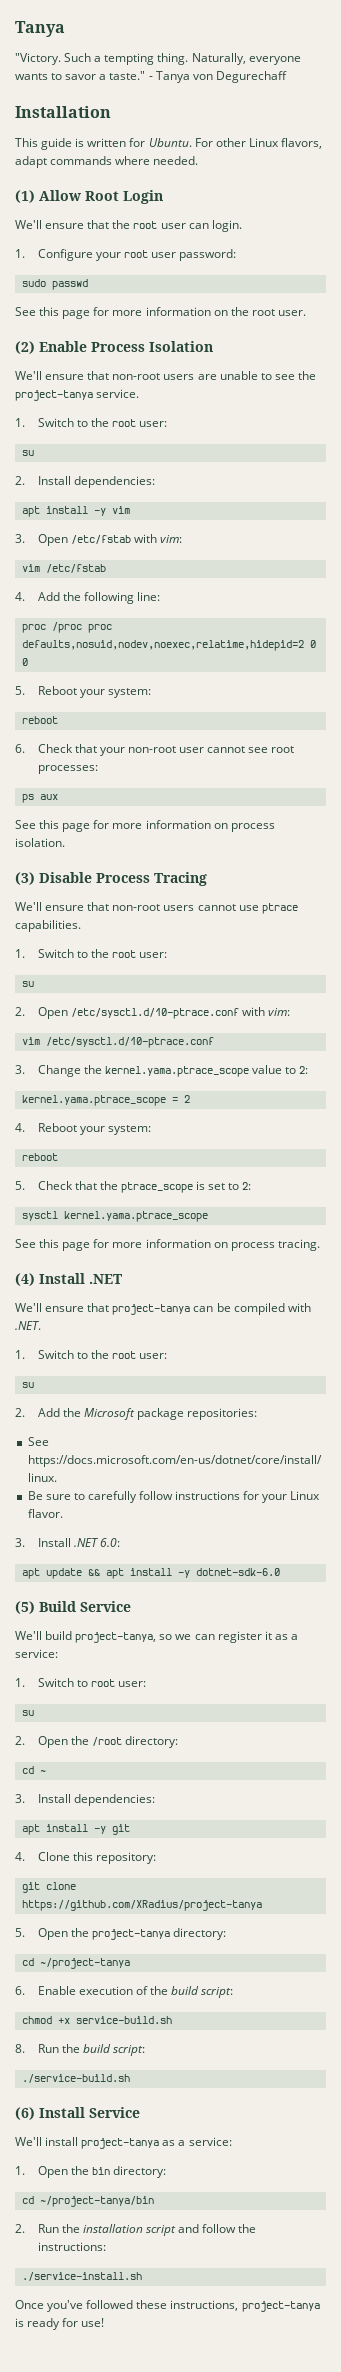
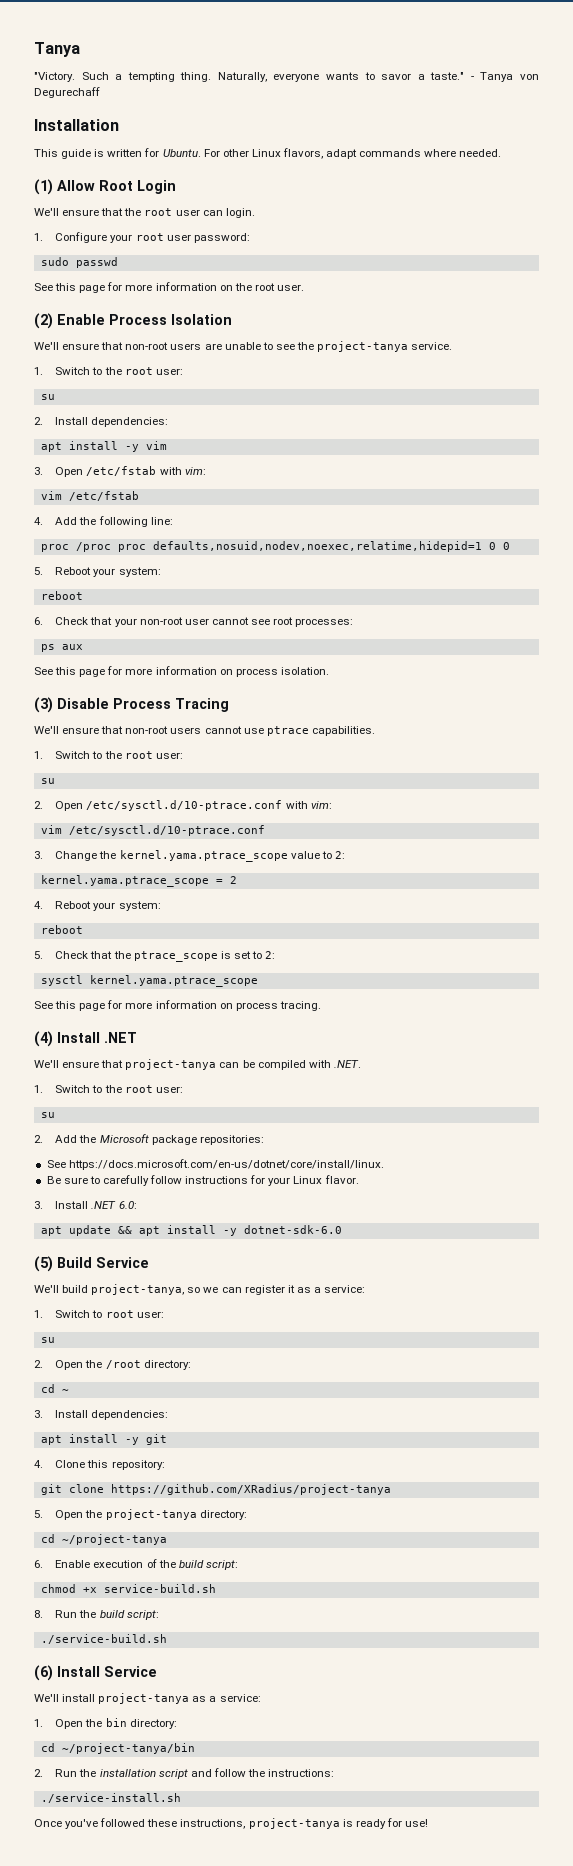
- proc /proc proc defaults,nosuid,nodev,noexec,relatime,hidepid=2 0 0
+ proc /proc proc defaults,nosuid,nodev,noexec,relatime,hidepid=1 0 0

